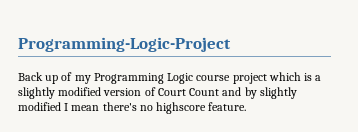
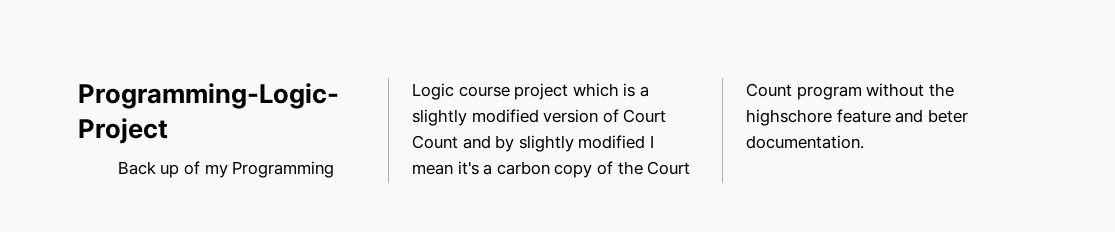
- Back up of my Programming Logic course project which is a slightly modified version of Court Count and by slightly modified I mean there's no highscore feature.
+ Back up of my Programming Logic course project which is a slightly modified version of Court Count and by slightly modified I mean it's a carbon copy of the Court Count program without the highschore feature and beter documentation.

